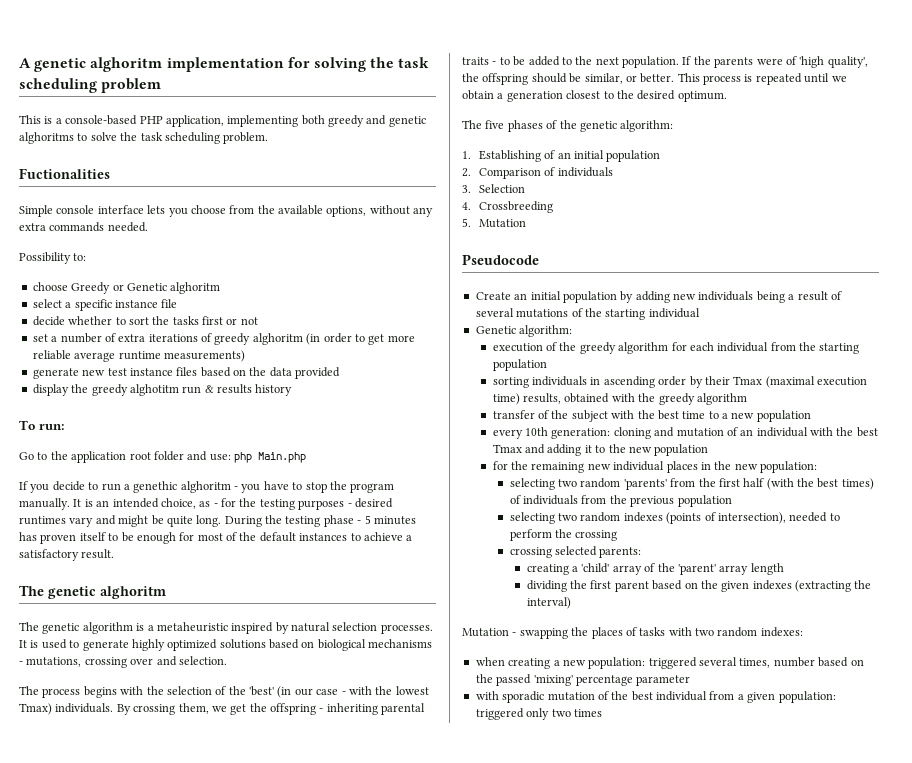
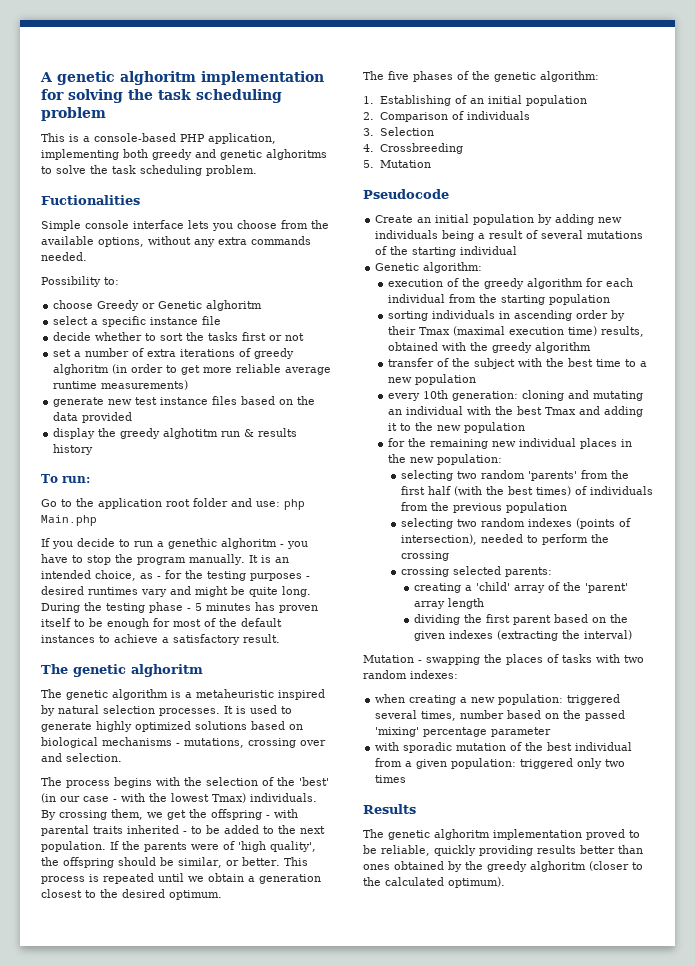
- By crossing them, we get the offspring - inheriting parental traits - to be added to the next population.
+ By crossing them, we get the offspring - with parental traits inherited - to be added to the next population.
- every 10th generation: cloning and mutation of an individual with the best Tmax and adding it to the new population
+ every 10th generation: cloning and mutating an individual with the best Tmax and adding it to the new population
+ Results
+ The genetic alghoritm implementation proved to be reliable, quickly providing results better than ones obtained by the greedy alghoritm (closer to the calculated optimum).

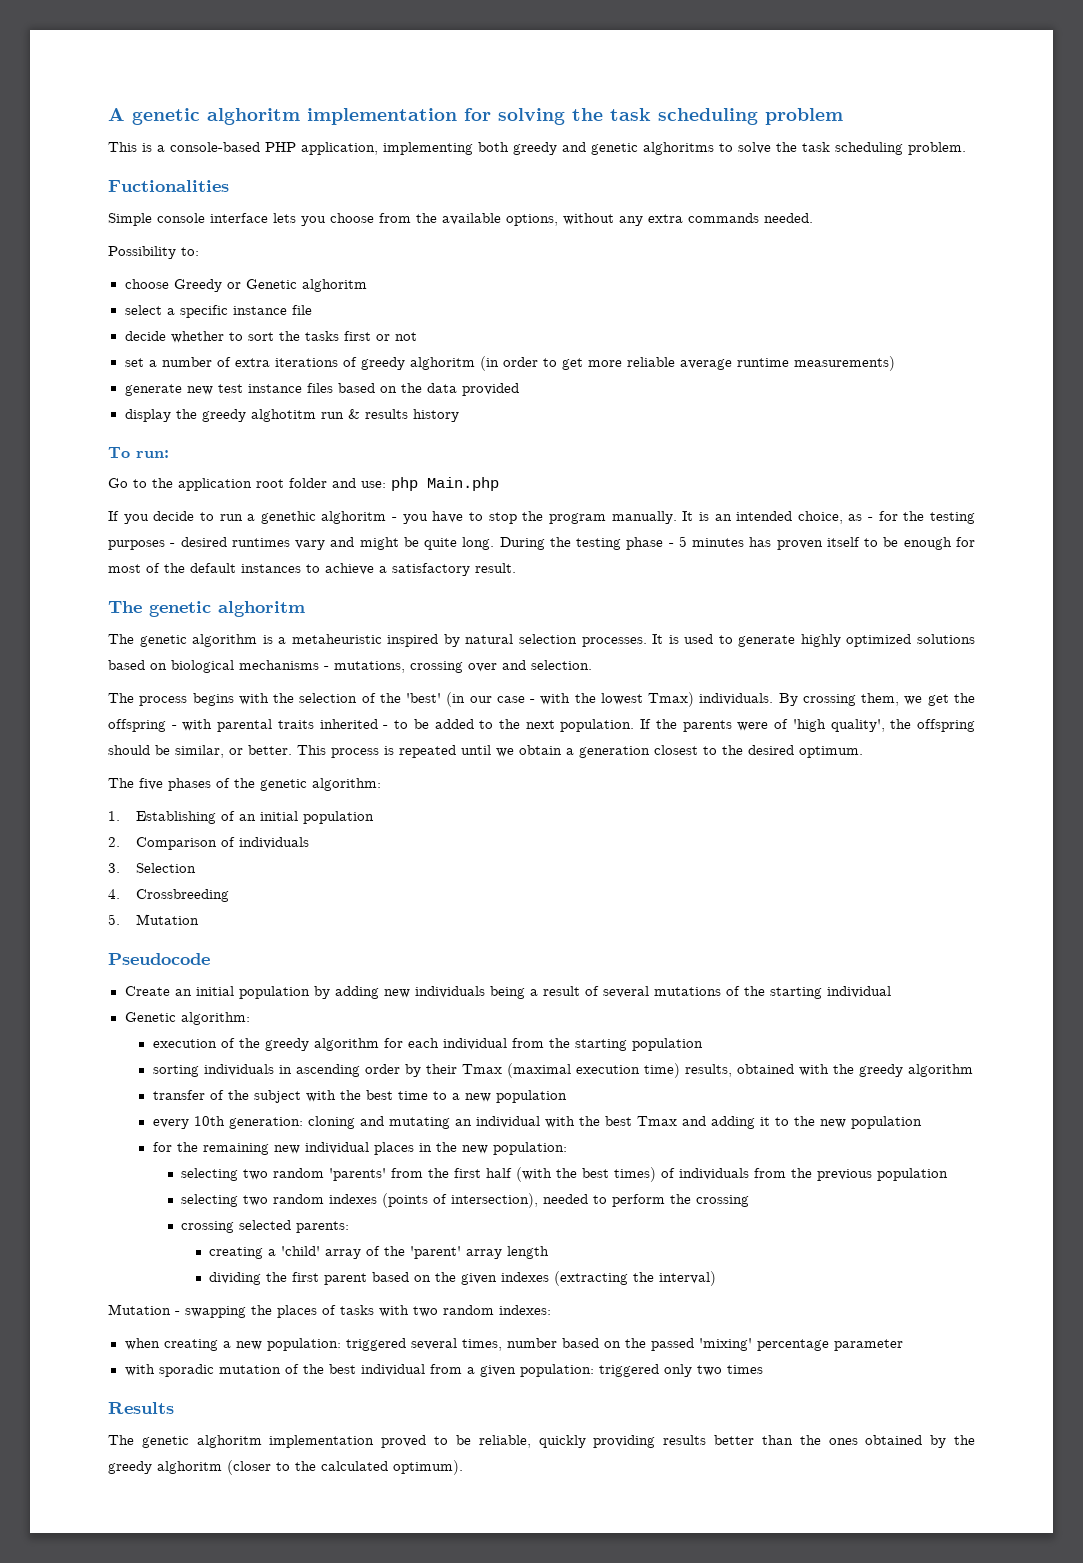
- The genetic alghoritm implementation proved to be reliable, quickly providing results better than ones obtained by the greedy alghoritm (closer to the calculated optimum).
+ The genetic alghoritm implementation proved to be reliable, quickly providing results better than the ones obtained by the greedy alghoritm (closer to the calculated optimum).

